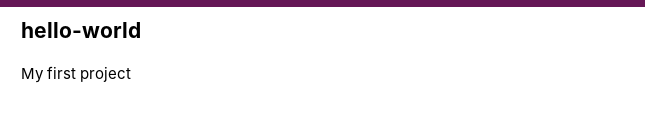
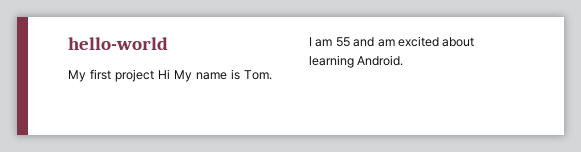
- My first project
+ My first project Hi My name is Tom. I am 55 and am excited about learning Android.

